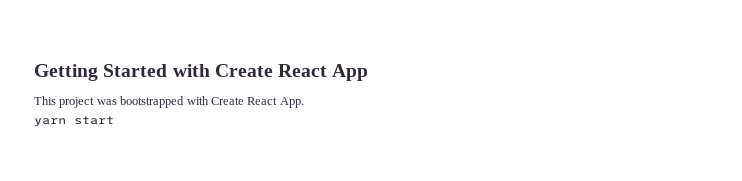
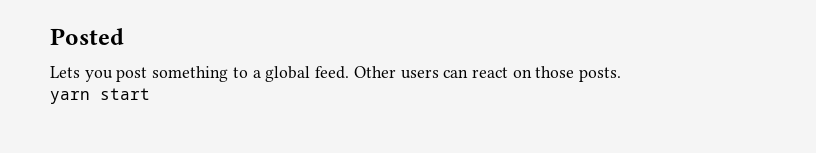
- Getting Started with Create React App
- This project was bootstrapped with Create React App.
+ Posted
+ Lets you post something to a global feed. Other users can react on those posts.

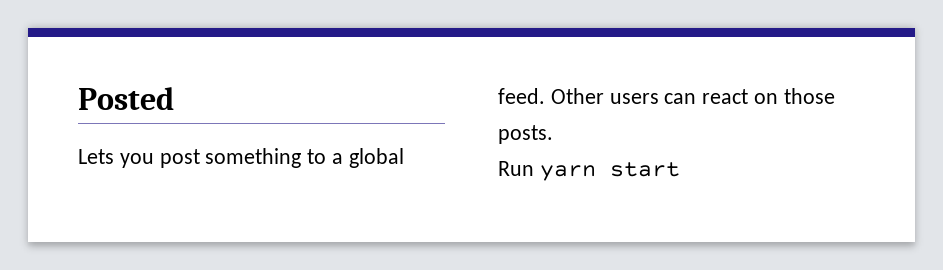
- yarn start
+ Run yarn start

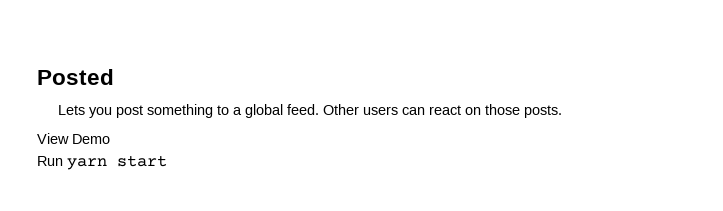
+ View Demo

